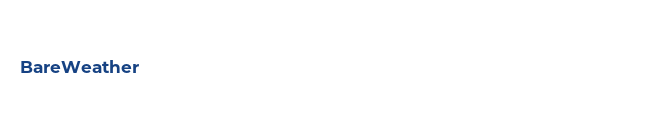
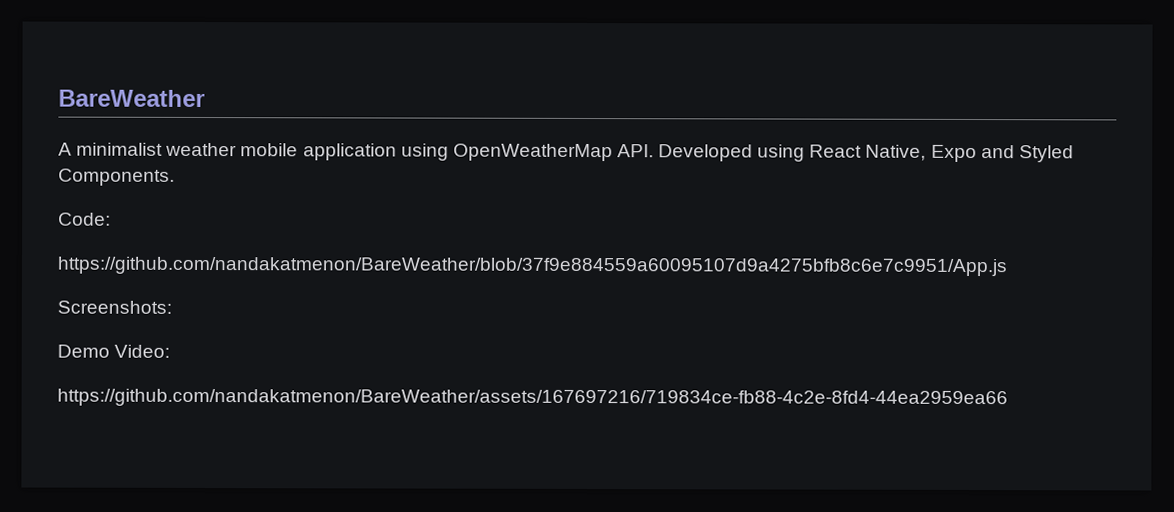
+ A minimalist weather mobile application using OpenWeatherMap API. Developed using React Native, Expo and Styled Components.
+ Code:
+ https://github.com/nandakatmenon/BareWeather/blob/37f9e884559a60095107d9a4275bfb8c6e7c9951/App.js
+ Screenshots:
+ Demo Video:
+ https://github.com/nandakatmenon/BareWeather/assets/167697216/719834ce-fb88-4c2e-8fd4-44ea2959ea66

